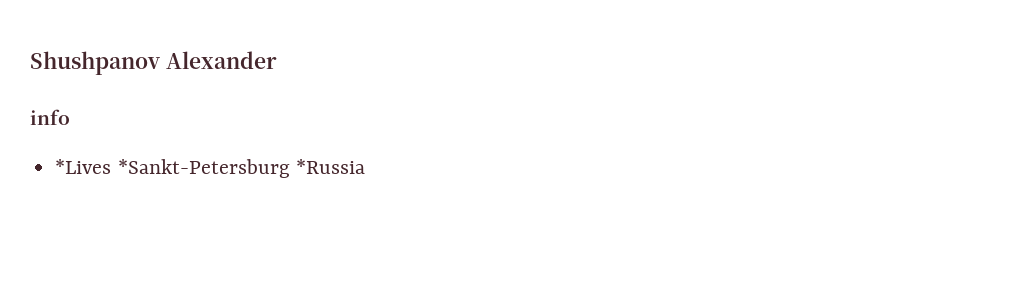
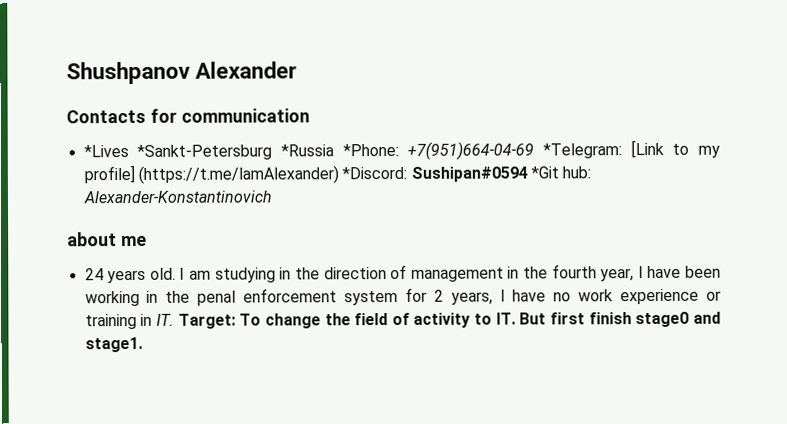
- info
+ Contacts for communication
- *Lives *Sankt-Petersburg *Russia
+ *Lives *Sankt-Petersburg *Russia *Phone: +7(951)664-04-69 *Telegram: [Link to my profile] (https://t.me/lamAlexander) *Discord: Sushipan#0594 *Git hub: Alexander-Konstantinovich
+ about me
+ 24 years old. I am studying in the direction of management in the fourth year, I have been working in the penal enforcement system for 2 years, I have no work experience or training in IT. Target: To change the field of activity to IT. But first finish stage0 and stage1.

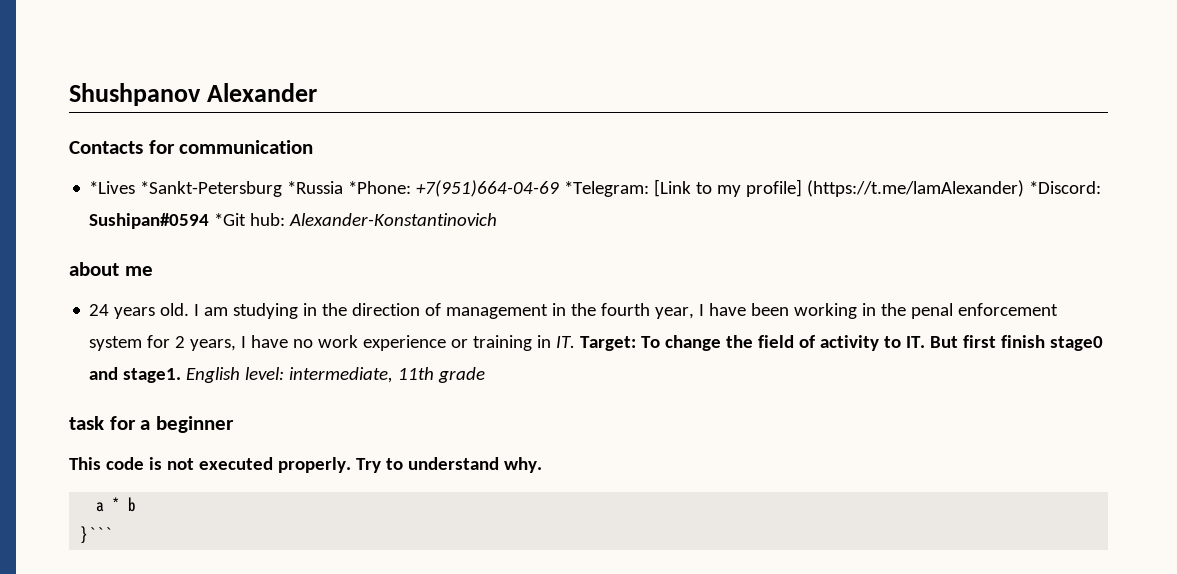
+ English level: intermediate, 11th grade
+ task for a beginner
+ This code is not executed properly. Try to understand why.
+ a * b
+ }```

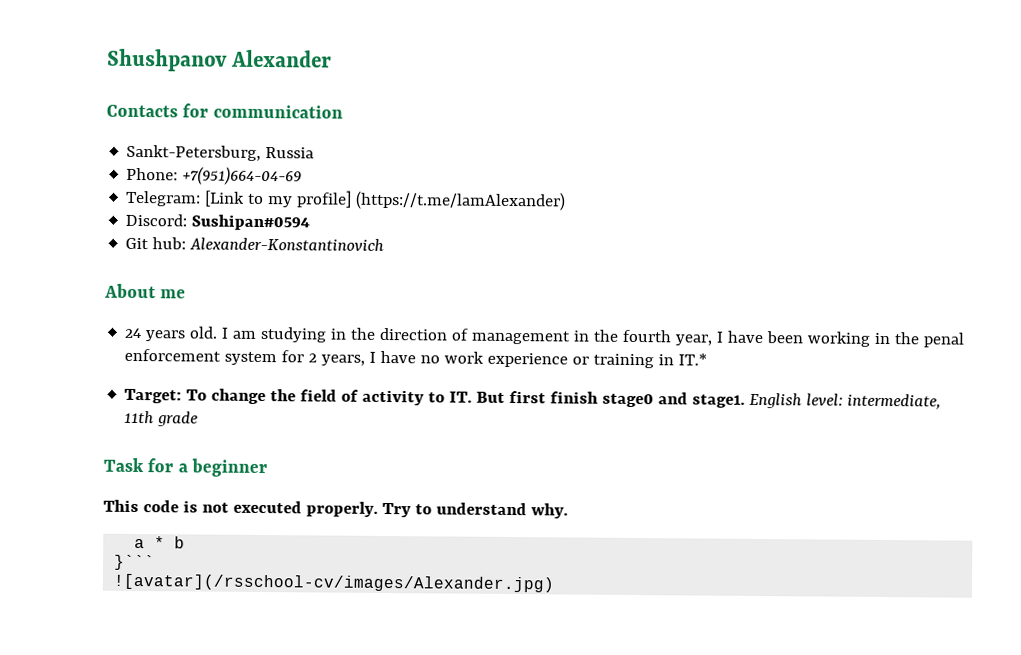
- *Lives *Sankt-Petersburg *Russia *Phone: +7(951)664-04-69 *Telegram: [Link to my profile] (https://t.me/lamAlexander) *Discord: Sushipan#0594 *Git hub: Alexander-Konstantinovich
+ Sankt-Petersburg, Russia
+ Phone: +7(951)664-04-69
+ Telegram: [Link to my profile] (https://t.me/lamAlexander)
+ Discord: Sushipan#0594
+ Git hub: Alexander-Konstantinovich
- about me
+ About me
- I am studying in the direction of management in the fourth year, I have been working in the penal enforcement system for 2 years, I have no work experience or training in IT. Target: To change the field of activity to IT. But first finish stage0 and stage1.
+ I am studying in the direction of management in the fourth year, I have been working in the penal enforcement system for 2 years, I have no work experience or training in IT.*
+ Target: To change the field of activity to IT. But first finish stage0 and stage1.
- task for a beginner
+ Task for a beginner
+ ![avatar](/rsschool-cv/images/Alexander.jpg)

